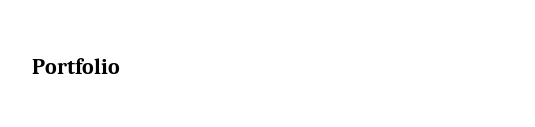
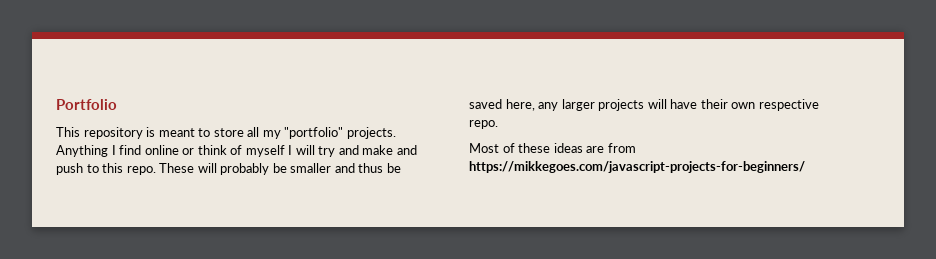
+ This repository is meant to store all my "portfolio" projects. Anything I find online or think of myself I will try and make and push to this repo. These will probably be smaller and thus be saved here, any larger projects will have their own respective repo.
+ Most of these ideas are from https://mikkegoes.com/javascript-projects-for-beginners/

